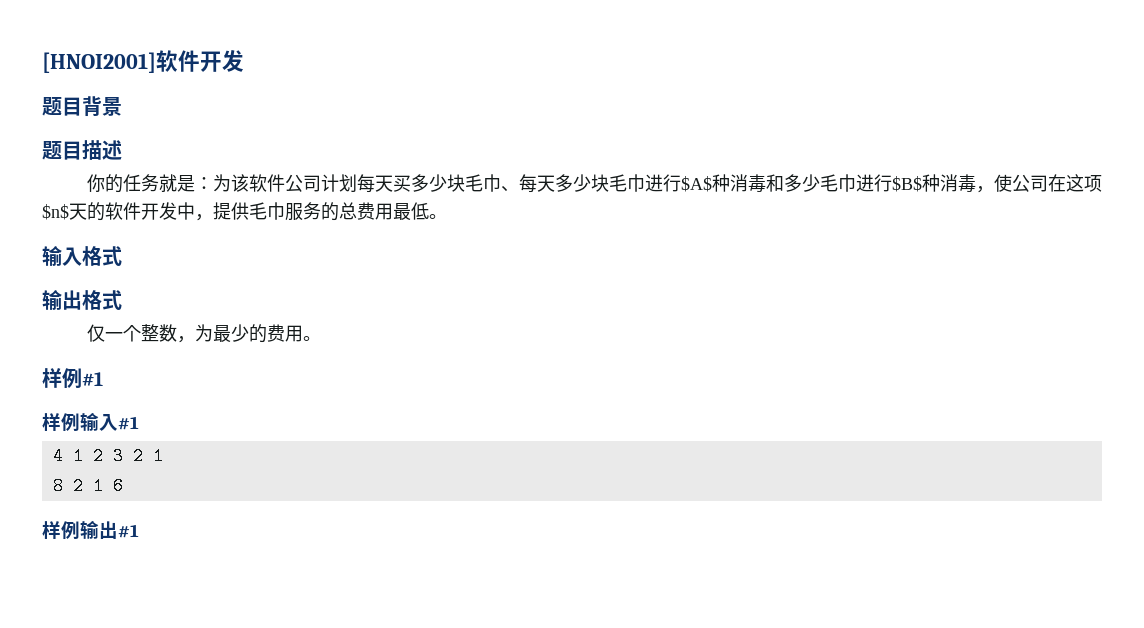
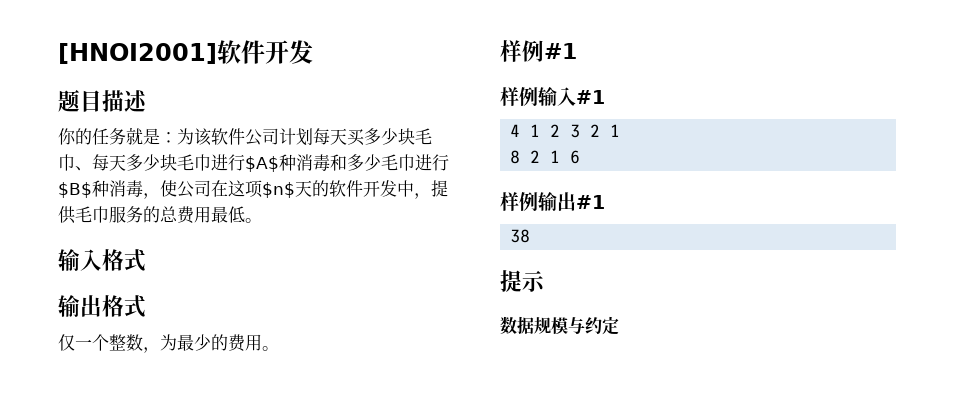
- 题目背景
+ 38
+ 提示
+ 数据规模与约定

